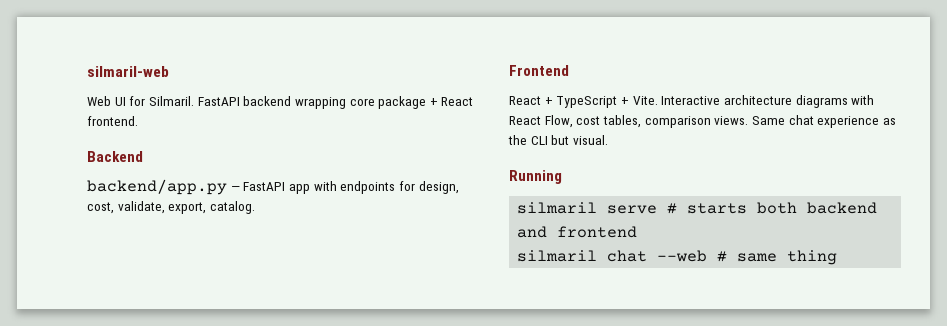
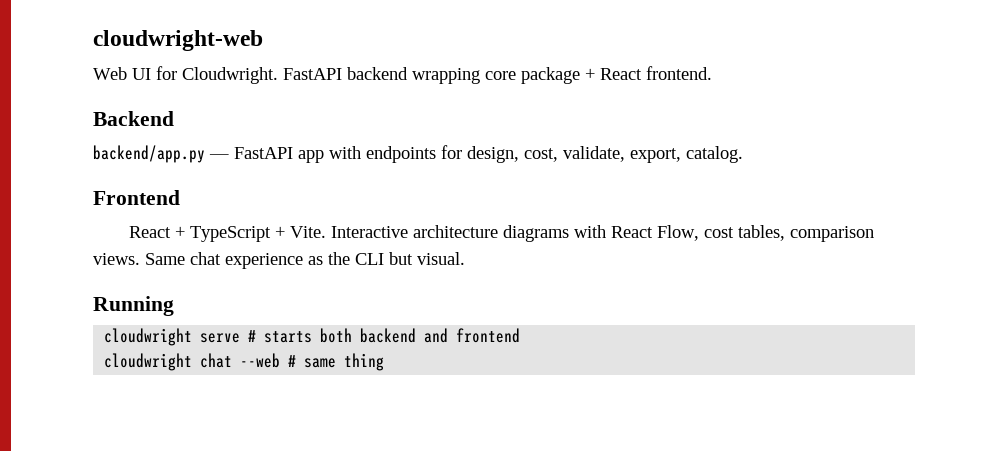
- silmaril-web
+ cloudwright-web
- Web UI for Silmaril.
+ Web UI for Cloudwright.
- silmaril serve # starts both backend and frontend
+ cloudwright serve # starts both backend and frontend
- silmaril chat --web # same thing
+ cloudwright chat --web # same thing

